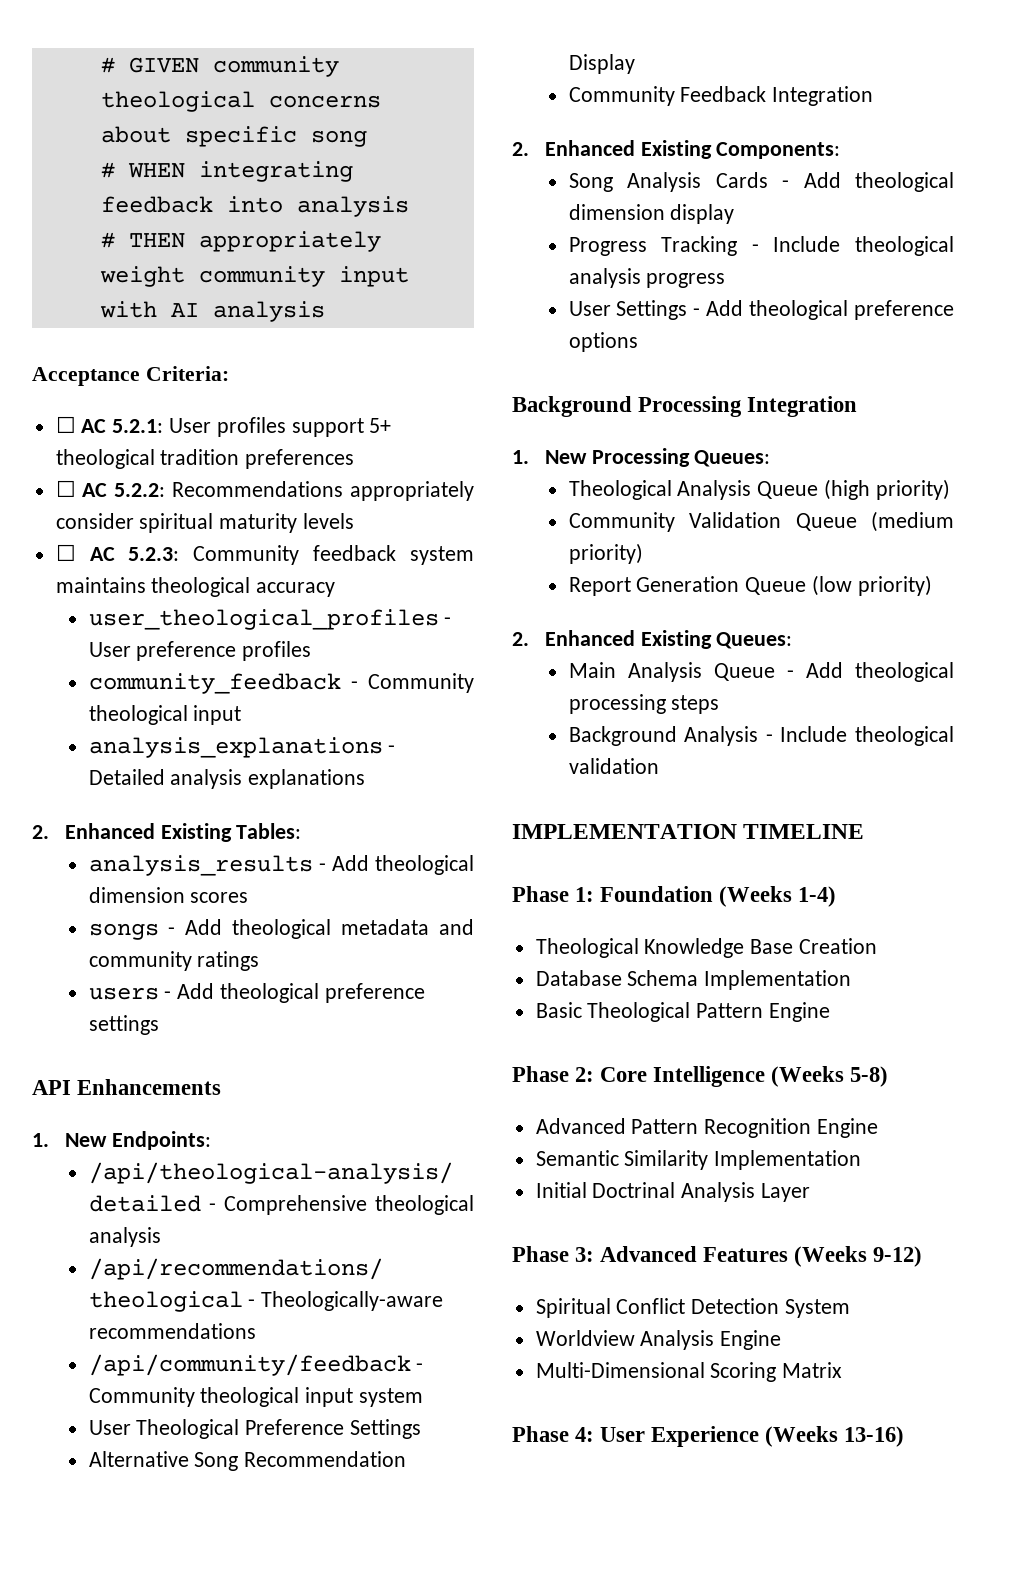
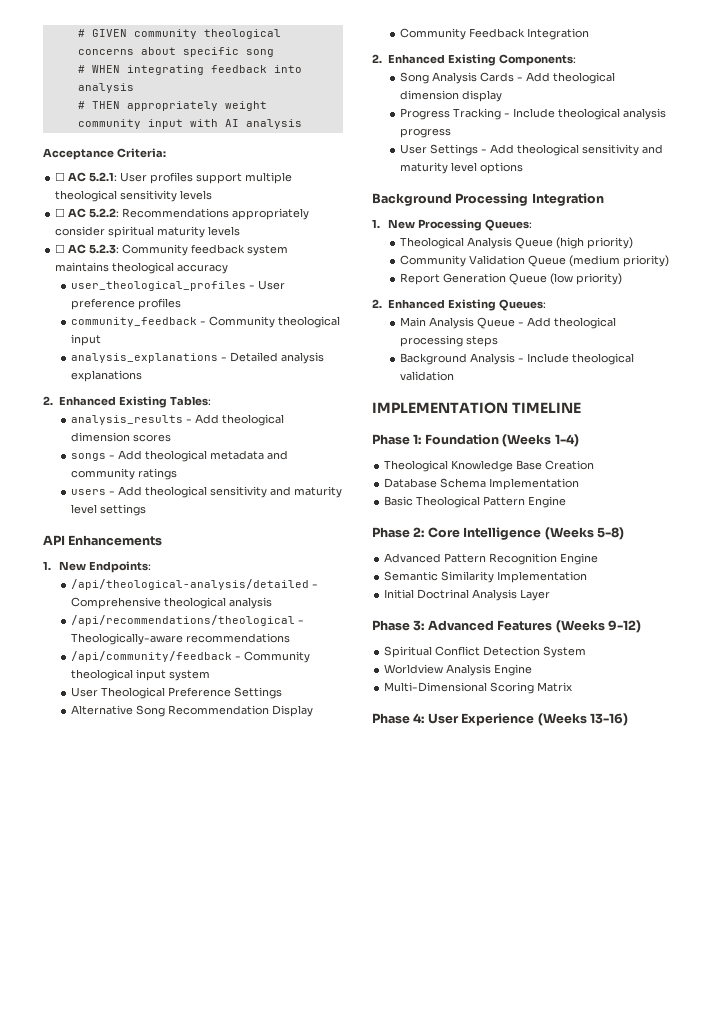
- ☐ AC 5.2.1: User profiles support 5+ theological tradition preferences
+ ☐ AC 5.2.1: User profiles support multiple theological sensitivity levels
- users - Add theological preference settings
+ users - Add theological sensitivity and maturity level settings
- User Settings - Add theological preference options
+ User Settings - Add theological sensitivity and maturity level options

